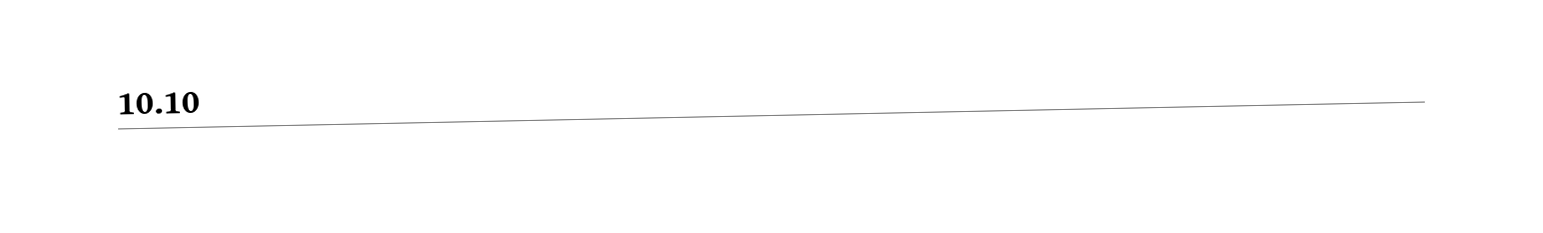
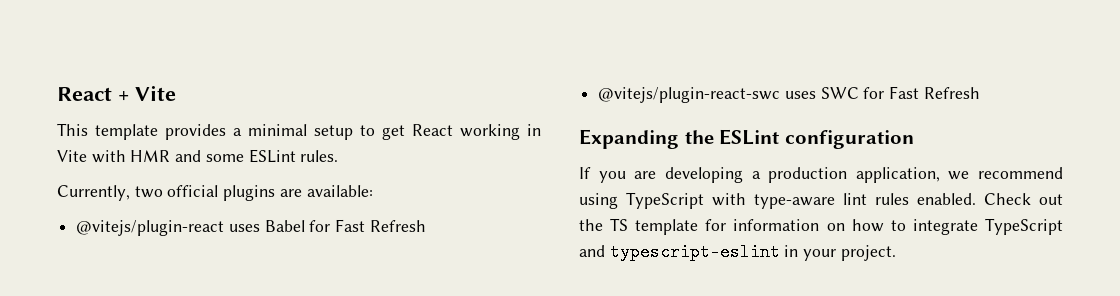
- 10.10
+ React + Vite
+ This template provides a minimal setup to get React working in Vite with HMR and some ESLint rules.
+ Currently, two official plugins are available:
+ @vitejs/plugin-react uses Babel for Fast Refresh
+ @vitejs/plugin-react-swc uses SWC for Fast Refresh
+ Expanding the ESLint configuration
+ If you are developing a production application, we recommend using TypeScript with type-aware lint rules enabled. Check out the TS template for information on how to integrate TypeScript and typescript-eslint in your project.

